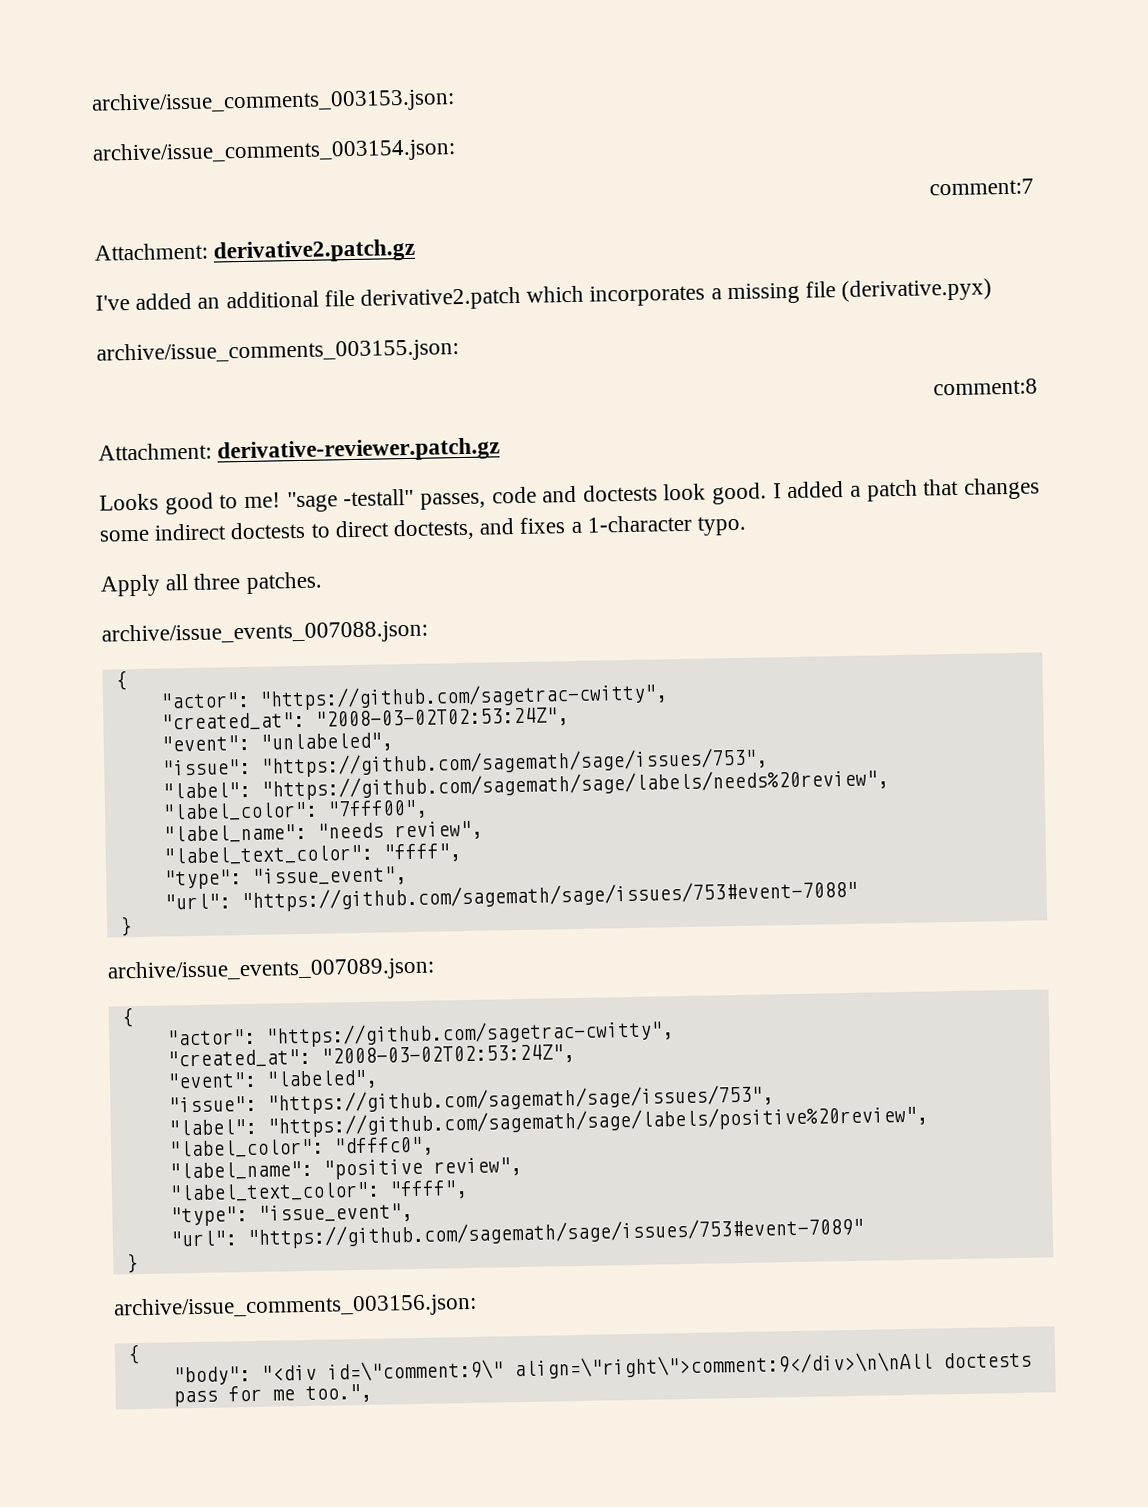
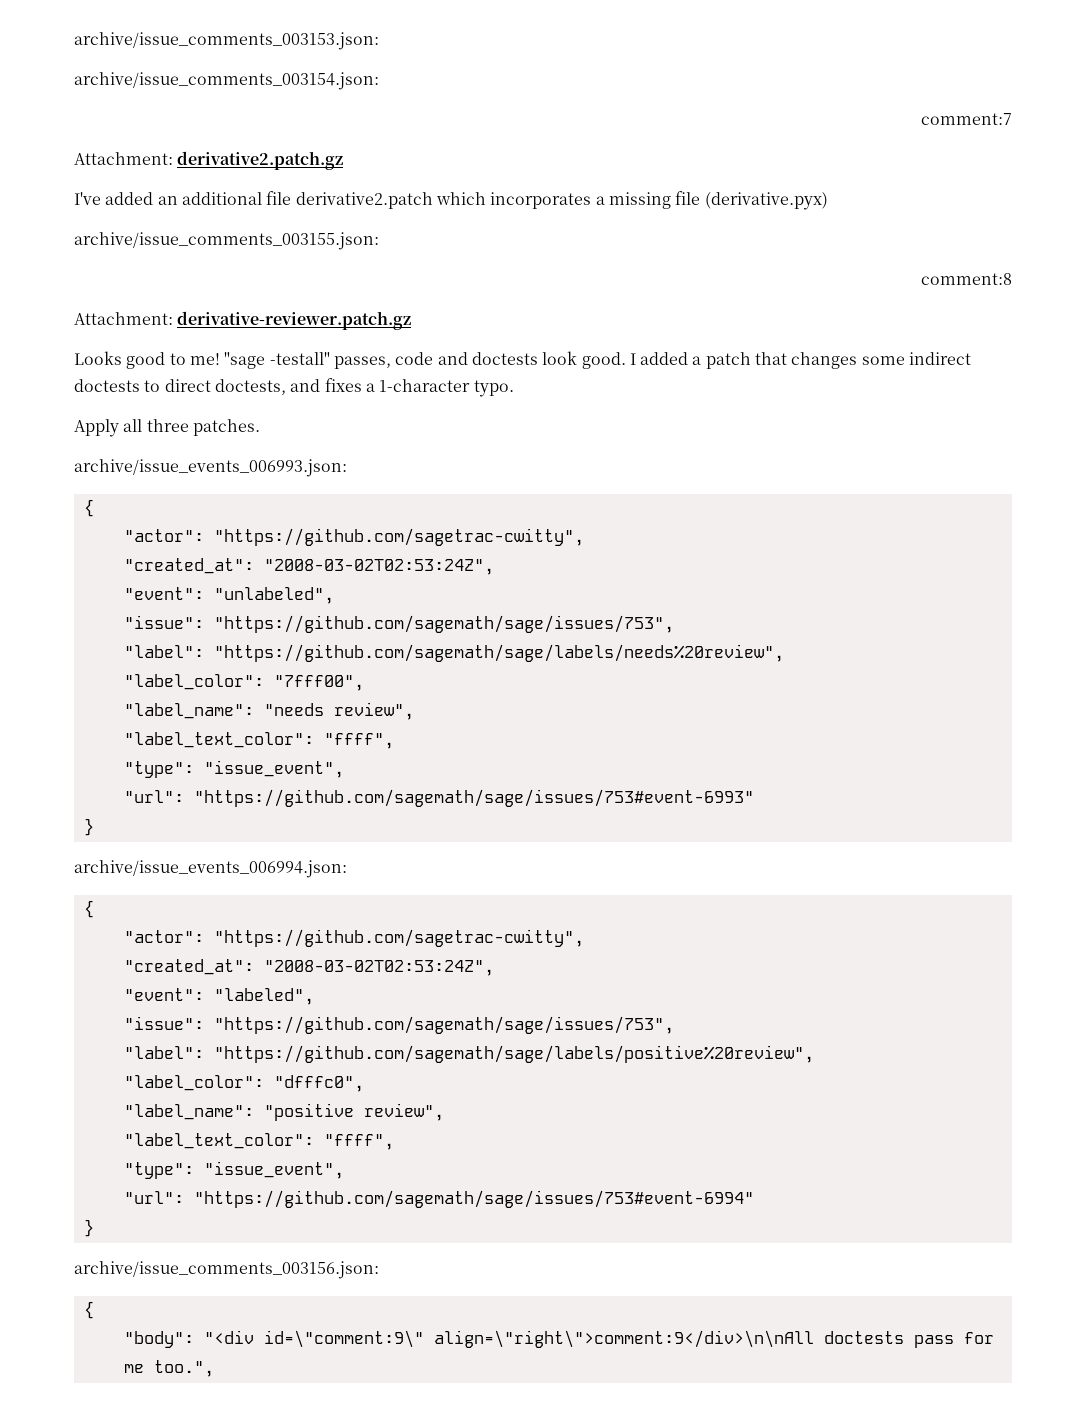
- archive/issue_events_007088.json:
+ archive/issue_events_006993.json:
- "url": "https://github.com/sagemath/sage/issues/753#event-7088"
+ "url": "https://github.com/sagemath/sage/issues/753#event-6993"
  }
- archive/issue_events_007089.json:
+ archive/issue_events_006994.json:
- "url": "https://github.com/sagemath/sage/issues/753#event-7089"
+ "url": "https://github.com/sagemath/sage/issues/753#event-6994"

